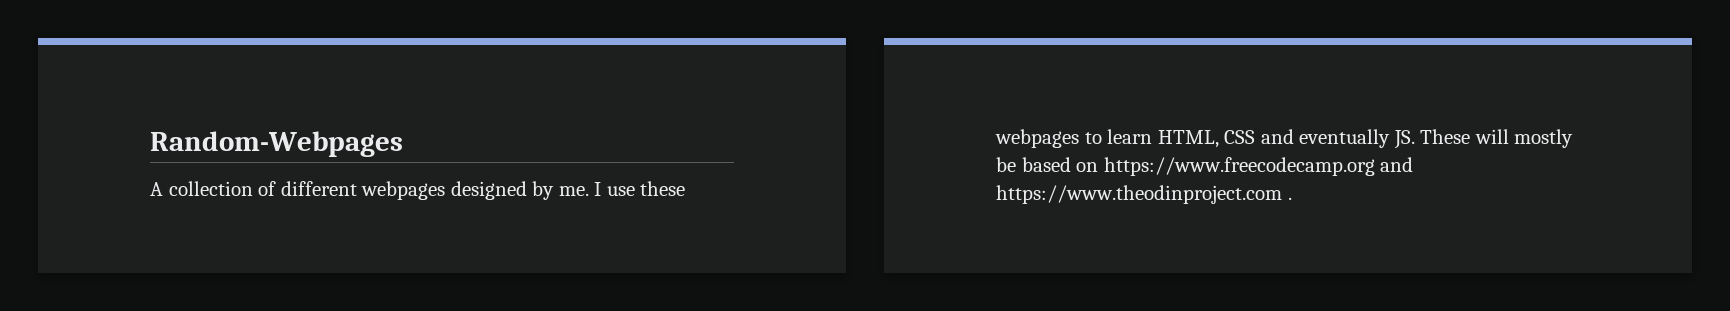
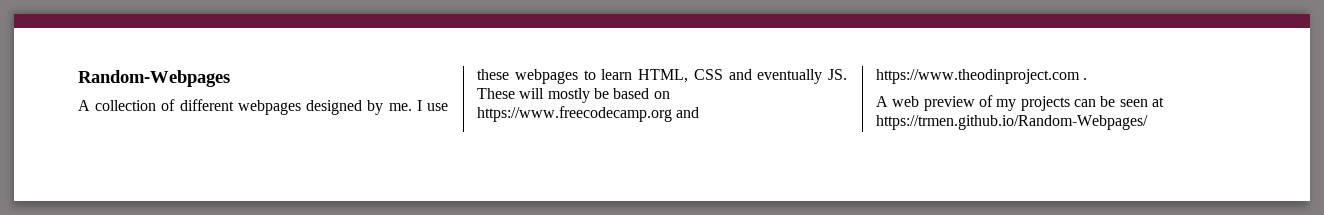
+ A web preview of my projects can be seen at https://trmen.github.io/Random-Webpages/

